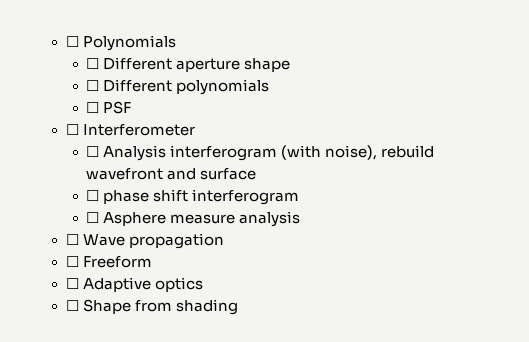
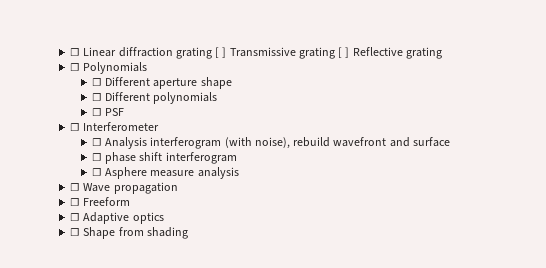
+ ☐ Linear diffraction grating [ ] Transmissive grating [ ] Reflective grating

